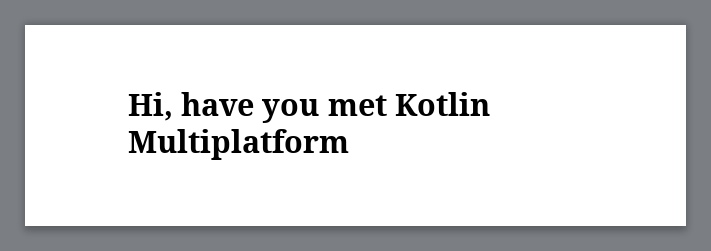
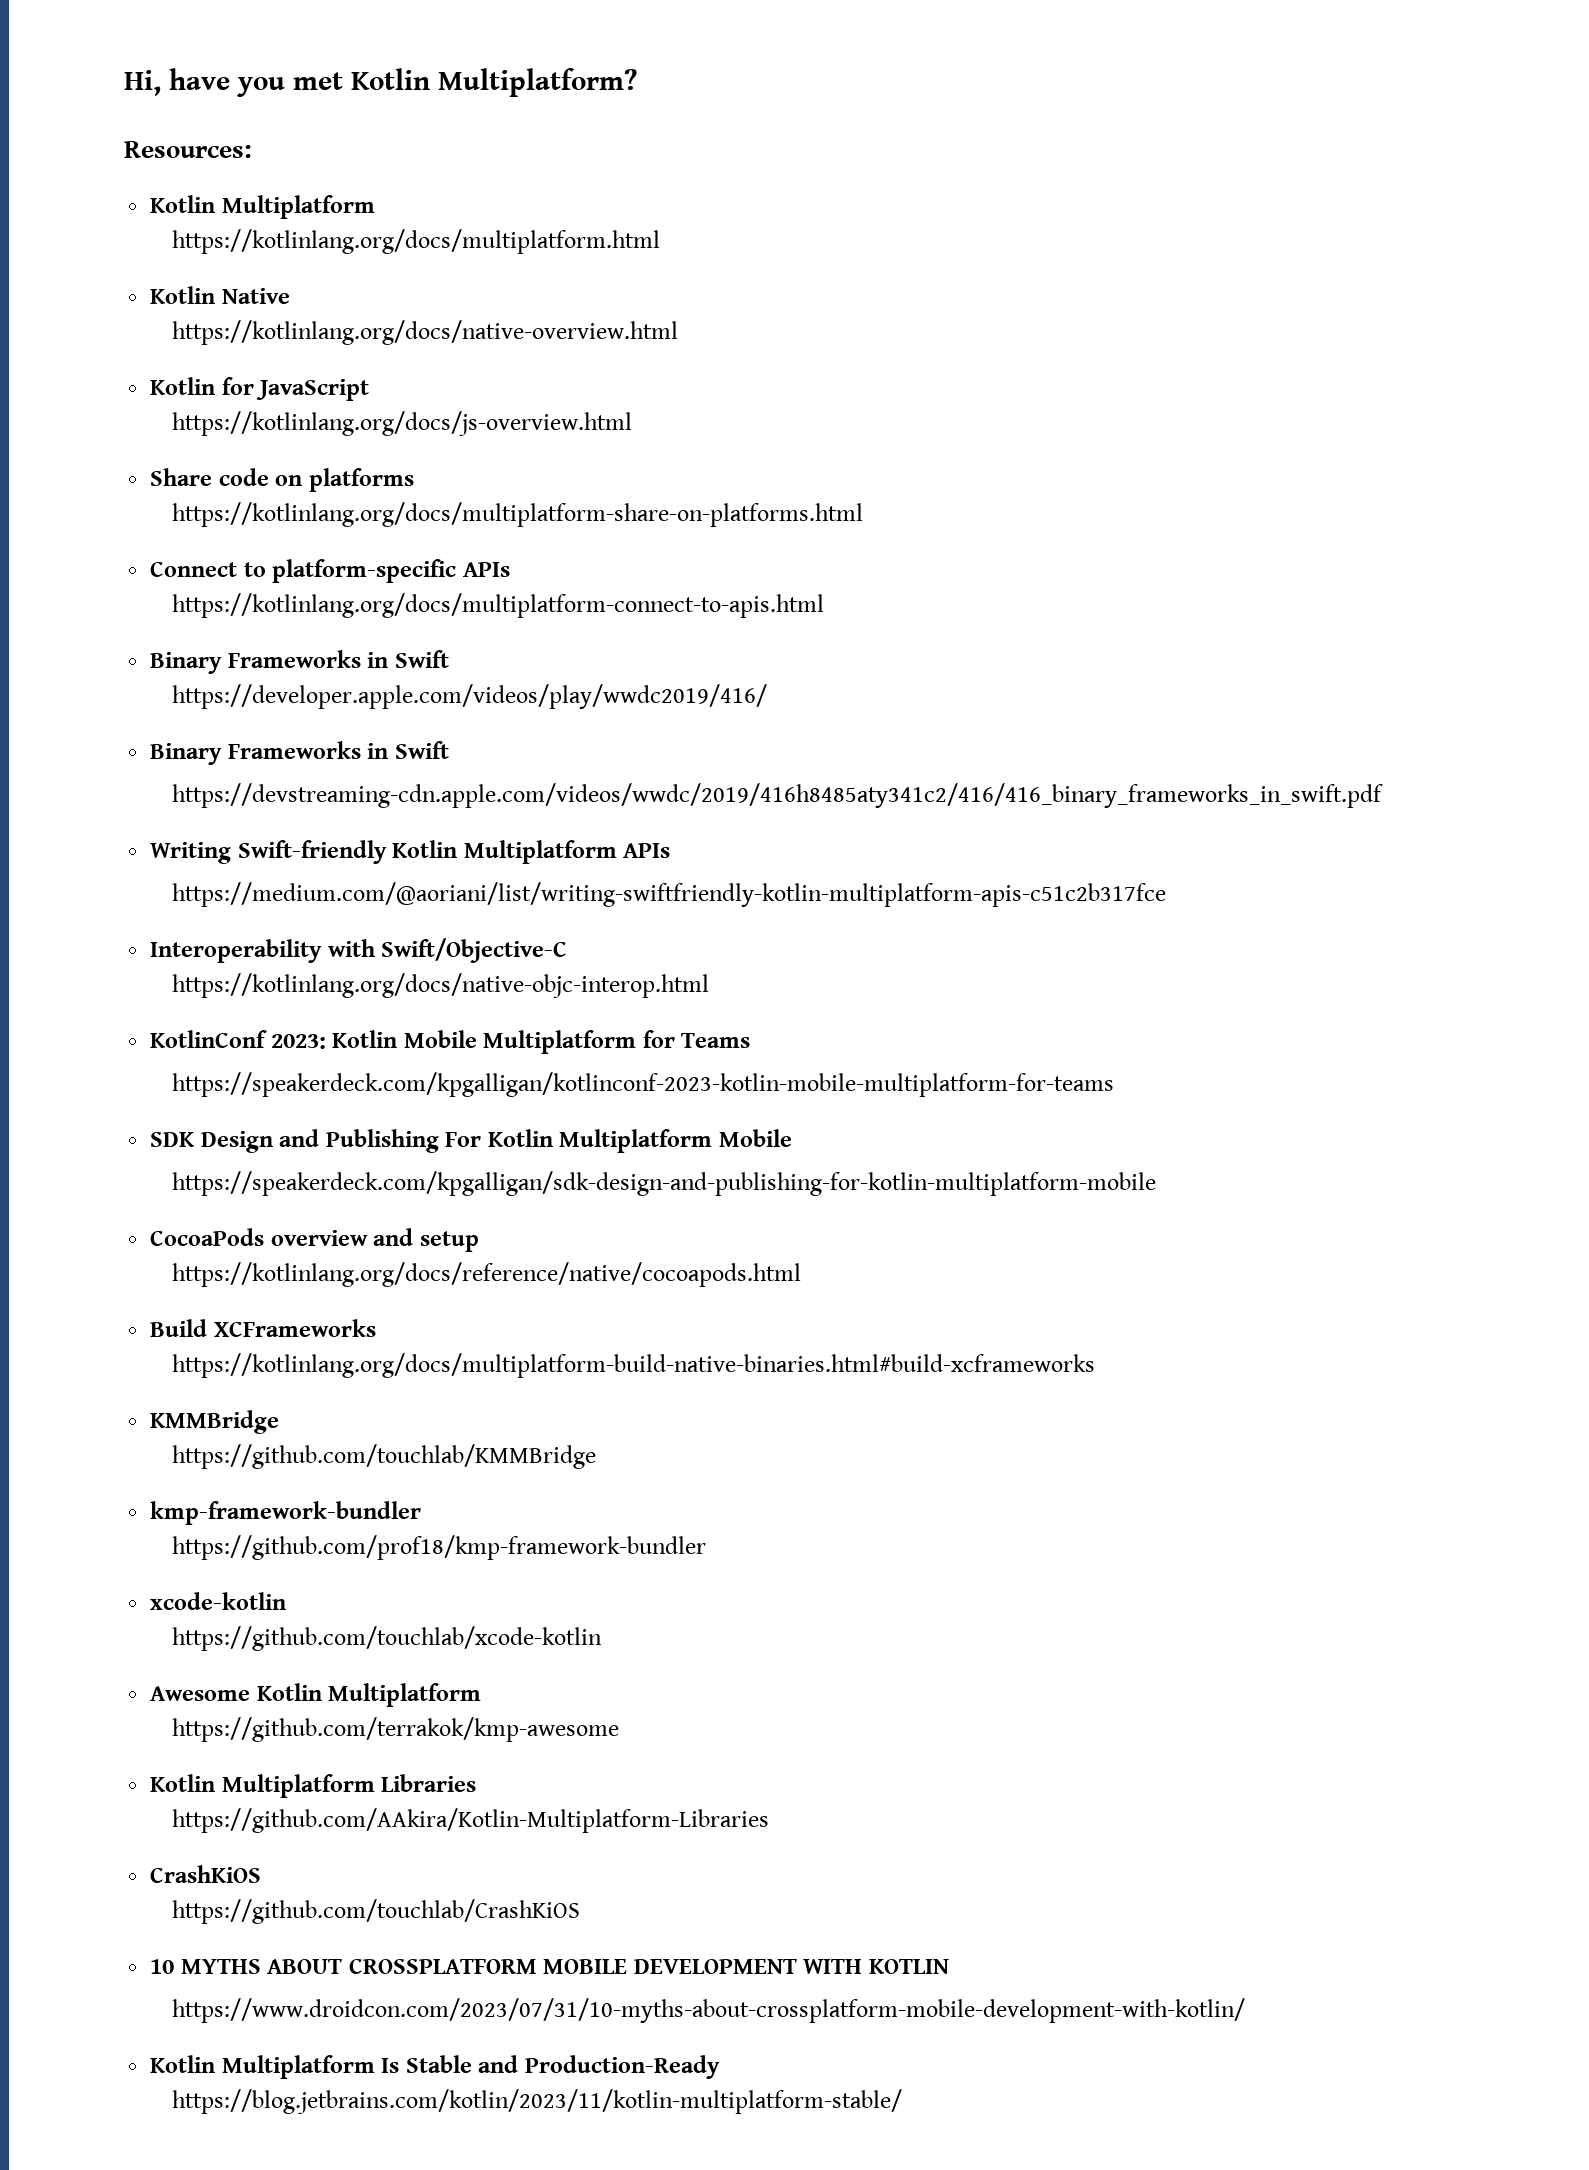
- Hi, have you met Kotlin Multiplatform
+ Hi, have you met Kotlin Multiplatform?
+ Resources:
+ Kotlin Multiplatform
+ https://kotlinlang.org/docs/multiplatform.html
+ Kotlin Native
+ https://kotlinlang.org/docs/native-overview.html
+ Kotlin for JavaScript
+ https://kotlinlang.org/docs/js-overview.html
+ Share code on platforms
+ https://kotlinlang.org/docs/multiplatform-share-on-platforms.html
+ Connect to platform-specific APIs
+ https://kotlinlang.org/docs/multiplatform-connect-to-apis.html
+ Binary Frameworks in Swift
+ https://developer.apple.com/videos/play/wwdc2019/416/
+ Binary Frameworks in Swift
+ https://devstreaming-cdn.apple.com/videos/wwdc/2019/416h8485aty341c2/416/416_binary_frameworks_in_swift.pdf
+ Writing Swift-friendly Kotlin Multiplatform APIs
+ https://medium.com/@aoriani/list/writing-swiftfriendly-kotlin-multiplatform-apis-c51c2b317fce
+ Interoperability with Swift/Objective-C
+ https://kotlinlang.org/docs/native-objc-interop.html
+ KotlinConf 2023: Kotlin Mobile Multiplatform for Teams
+ https://speakerdeck.com/kpgalligan/kotlinconf-2023-kotlin-mobile-multiplatform-for-teams
+ SDK Design and Publishing For Kotlin Multiplatform Mobile
+ https://speakerdeck.com/kpgalligan/sdk-design-and-publishing-for-kotlin-multiplatform-mobile
+ CocoaPods overview and setup
+ https://kotlinlang.org/docs/reference/native/cocoapods.html
+ Build XCFrameworks
+ https://kotlinlang.org/docs/multiplatform-build-native-binaries.html#build-xcframeworks
+ KMMBridge
+ https://github.com/touchlab/KMMBridge
+ kmp-framework-bundler
+ https://github.com/prof18/kmp-framework-bundler
+ xcode-kotlin
+ https://github.com/touchlab/xcode-kotlin
+ Awesome Kotlin Multiplatform
+ https://github.com/terrakok/kmp-awesome
+ Kotlin Multiplatform Libraries
+ https://github.com/AAkira/Kotlin-Multiplatform-Libraries
+ CrashKiOS
+ https://github.com/touchlab/CrashKiOS
+ 10 MYTHS ABOUT CROSSPLATFORM MOBILE DEVELOPMENT WITH KOTLIN
+ https://www.droidcon.com/2023/07/31/10-myths-about-crossplatform-mobile-development-with-kotlin/
+ Kotlin Multiplatform Is Stable and Production-Ready
+ https://blog.jetbrains.com/kotlin/2023/11/kotlin-multiplatform-stable/

